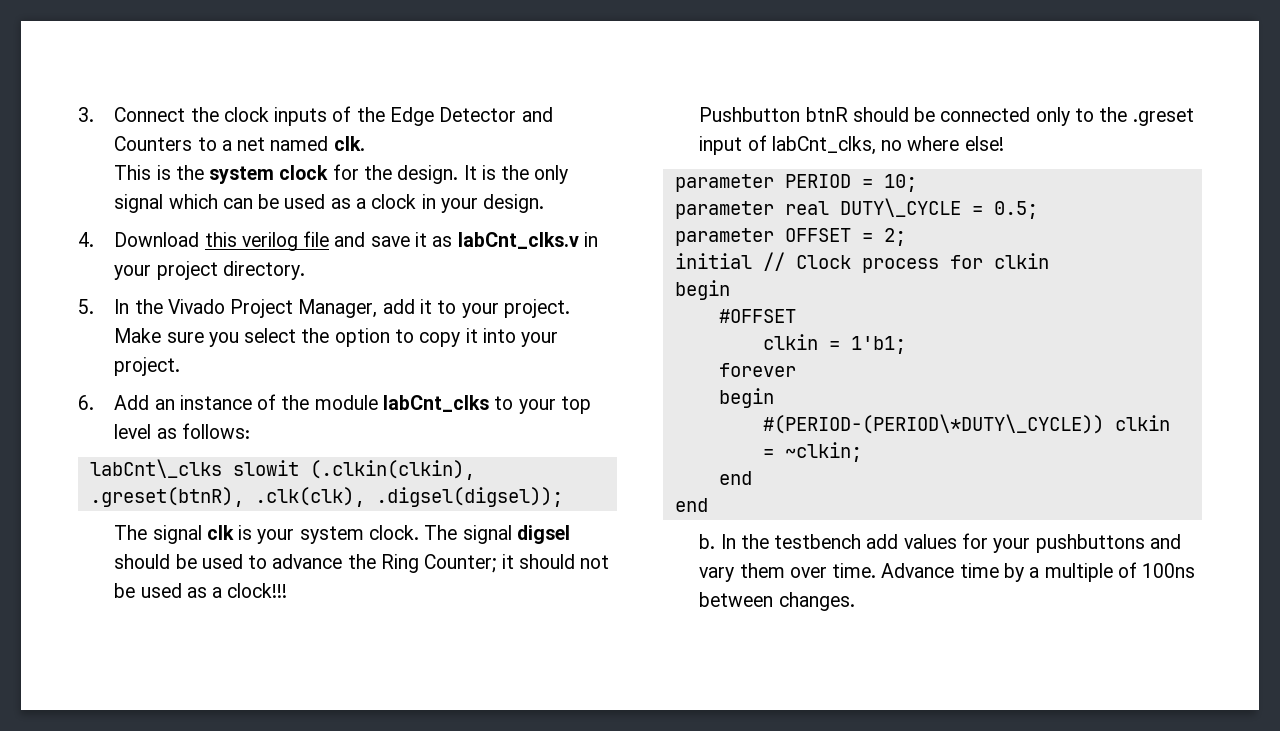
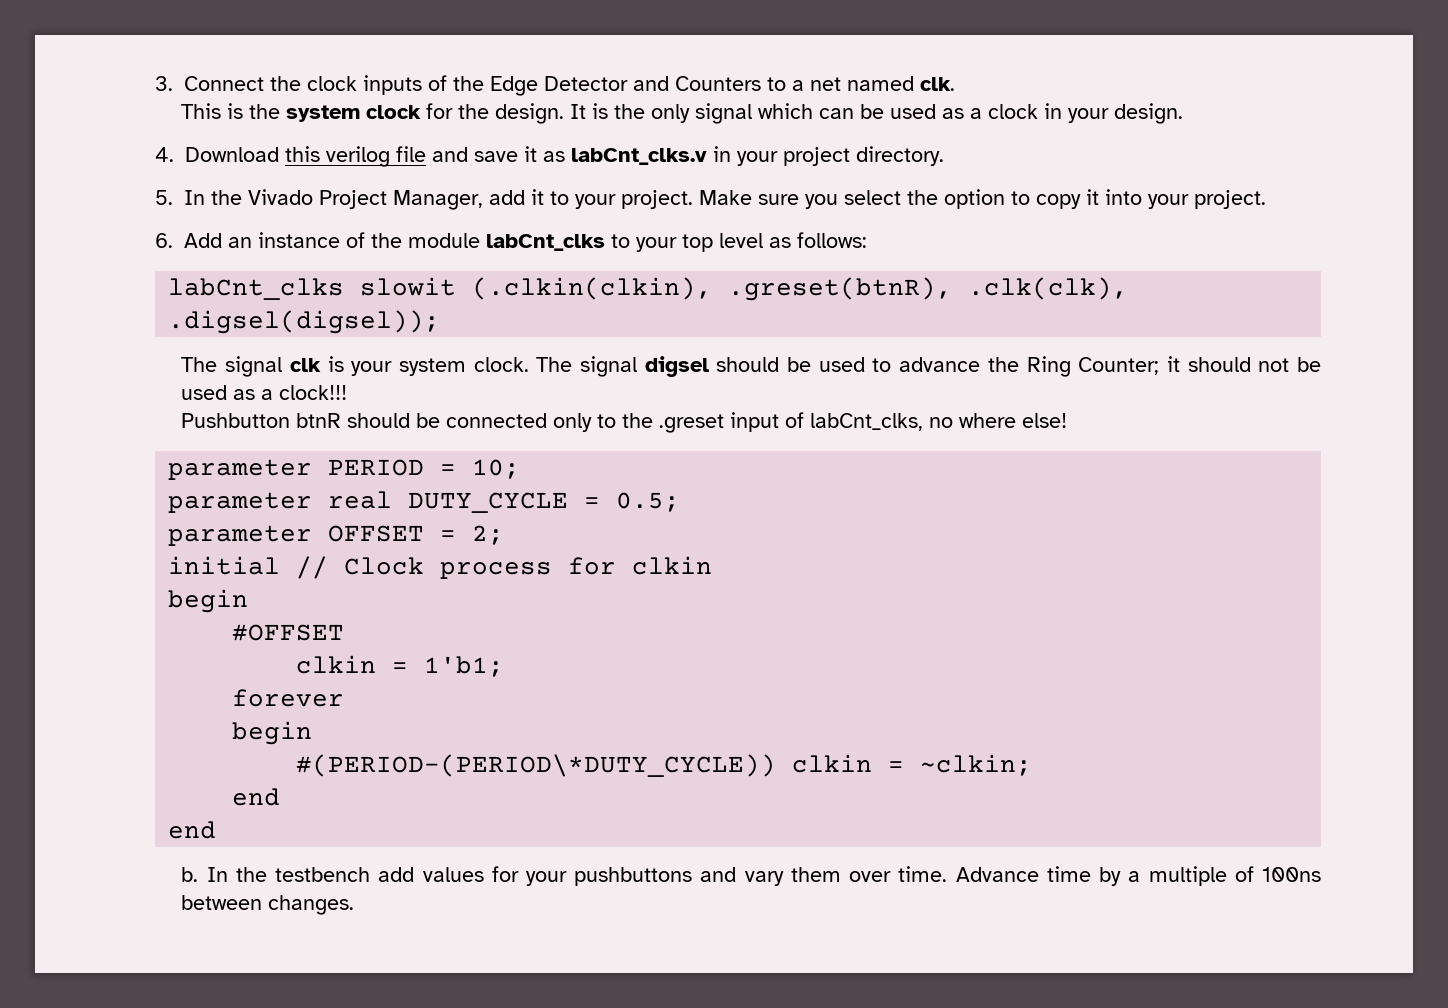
- labCnt\_clks slowit (.clkin(clkin), .greset(btnR), .clk(clk), .digsel(digsel));
+ labCnt_clks slowit (.clkin(clkin), .greset(btnR), .clk(clk), .digsel(digsel));
- parameter real DUTY\_CYCLE = 0.5;
+ parameter real DUTY_CYCLE = 0.5;
- #(PERIOD-(PERIOD\*DUTY\_CYCLE)) clkin = ~clkin;
+ #(PERIOD-(PERIOD\*DUTY_CYCLE)) clkin = ~clkin;

